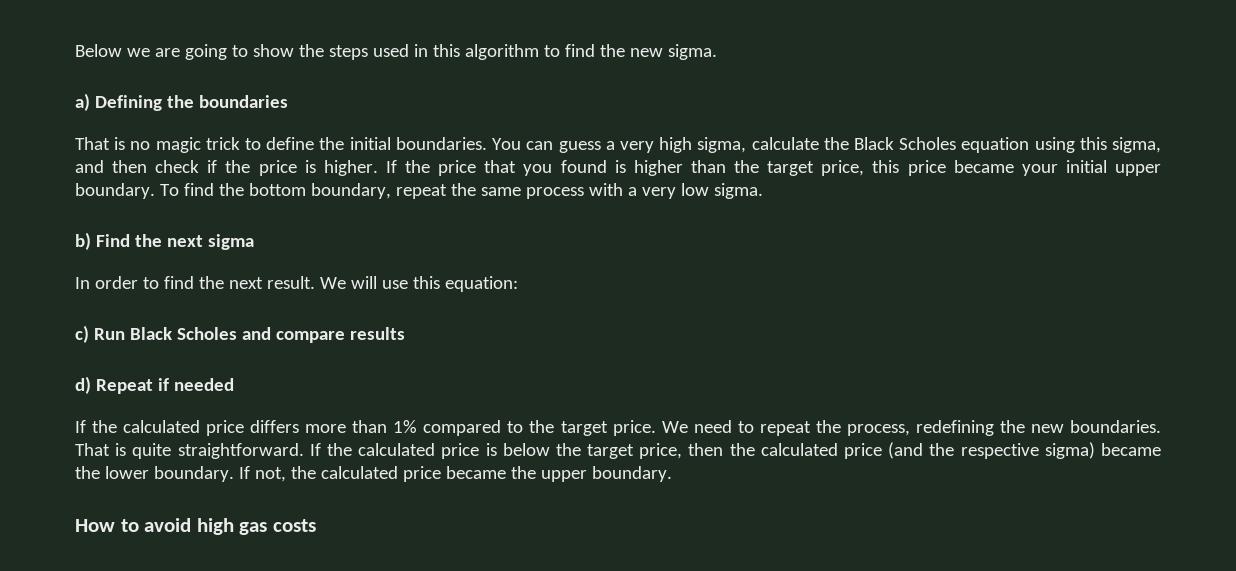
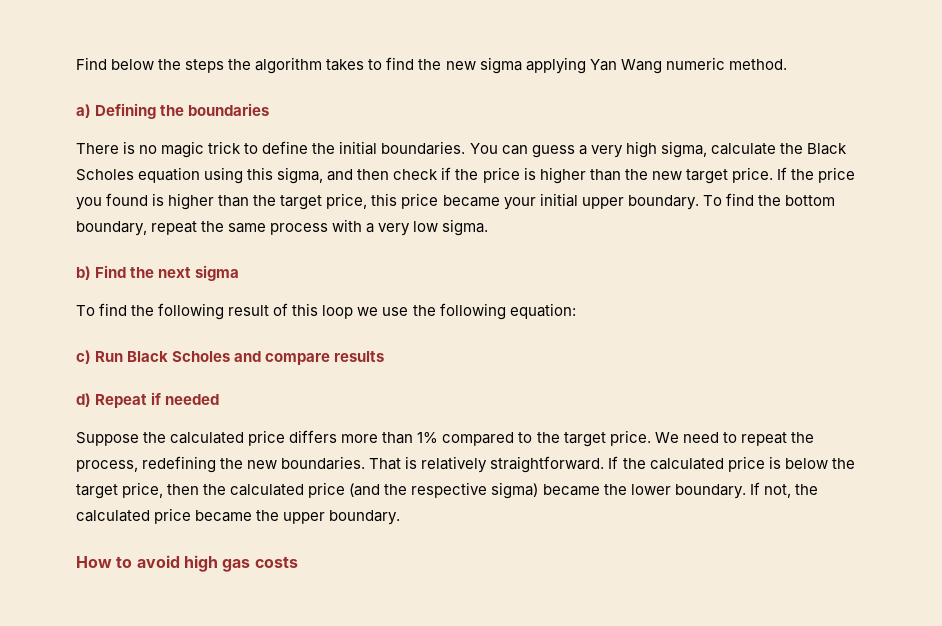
- Below we are going to show the steps used in this algorithm to find the new sigma.
+ Find below the steps the algorithm takes to find the new sigma applying Yan Wang numeric method.
- That is no magic trick to define the initial boundaries.
+ There is no magic trick to define the initial boundaries.
- You can guess a very high sigma, calculate the Black Scholes equation using this sigma, and then check if the price is higher.
+ You can guess a very high sigma, calculate the Black Scholes equation using this sigma, and then check if the price is higher than the new target price.
- If the price that you found is higher than the target price, this price became your initial upper boundary.
+ If the price you found is higher than the target price, this price became your initial upper boundary.
- In order to find the next result. We will use this equation:
+ To find the following result of this loop we use the following equation:
- If the calculated price differs more than 1% compared to the target price.
+ Suppose the calculated price differs more than 1% compared to the target price.
- That is quite straightforward.
+ That is relatively straightforward.

